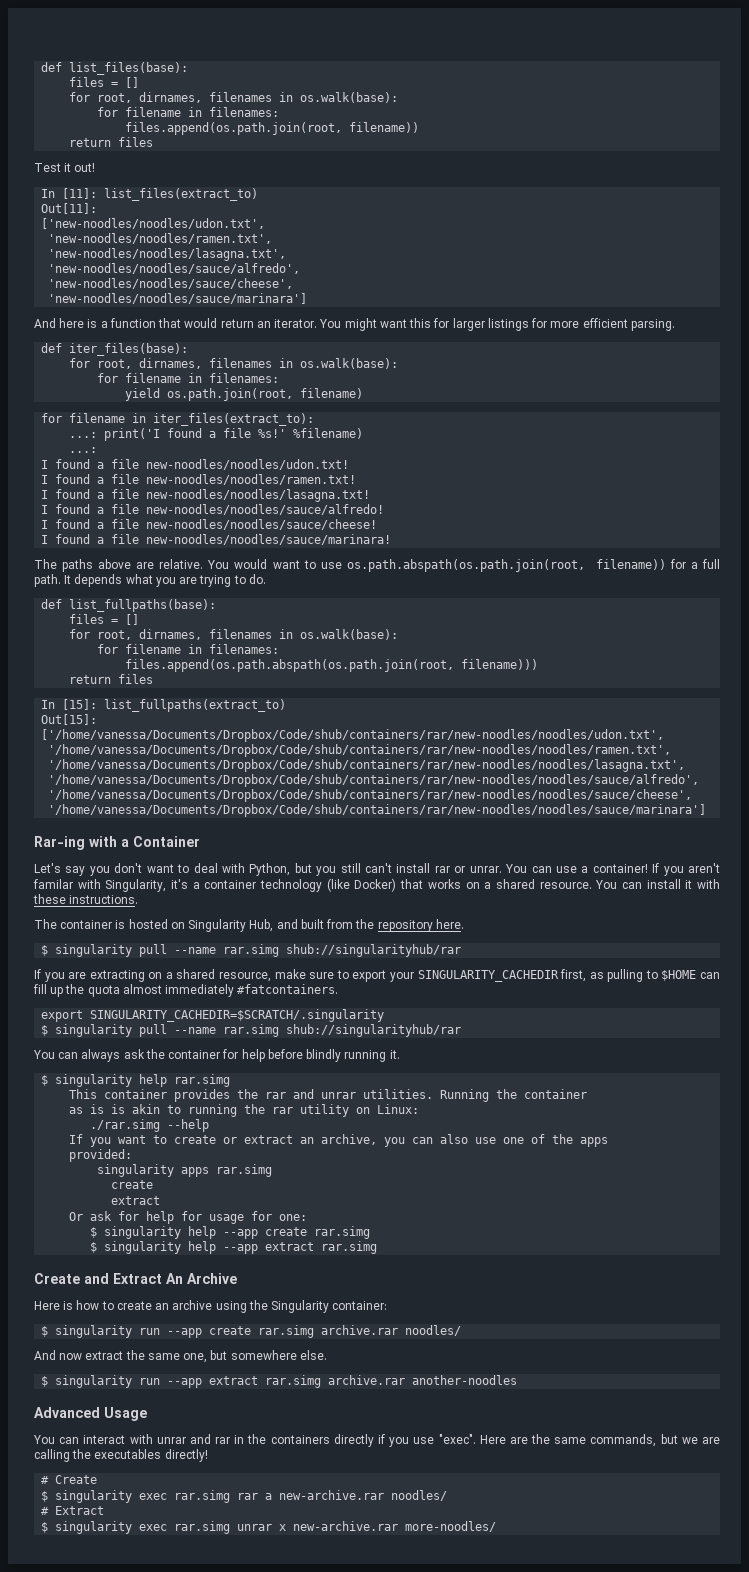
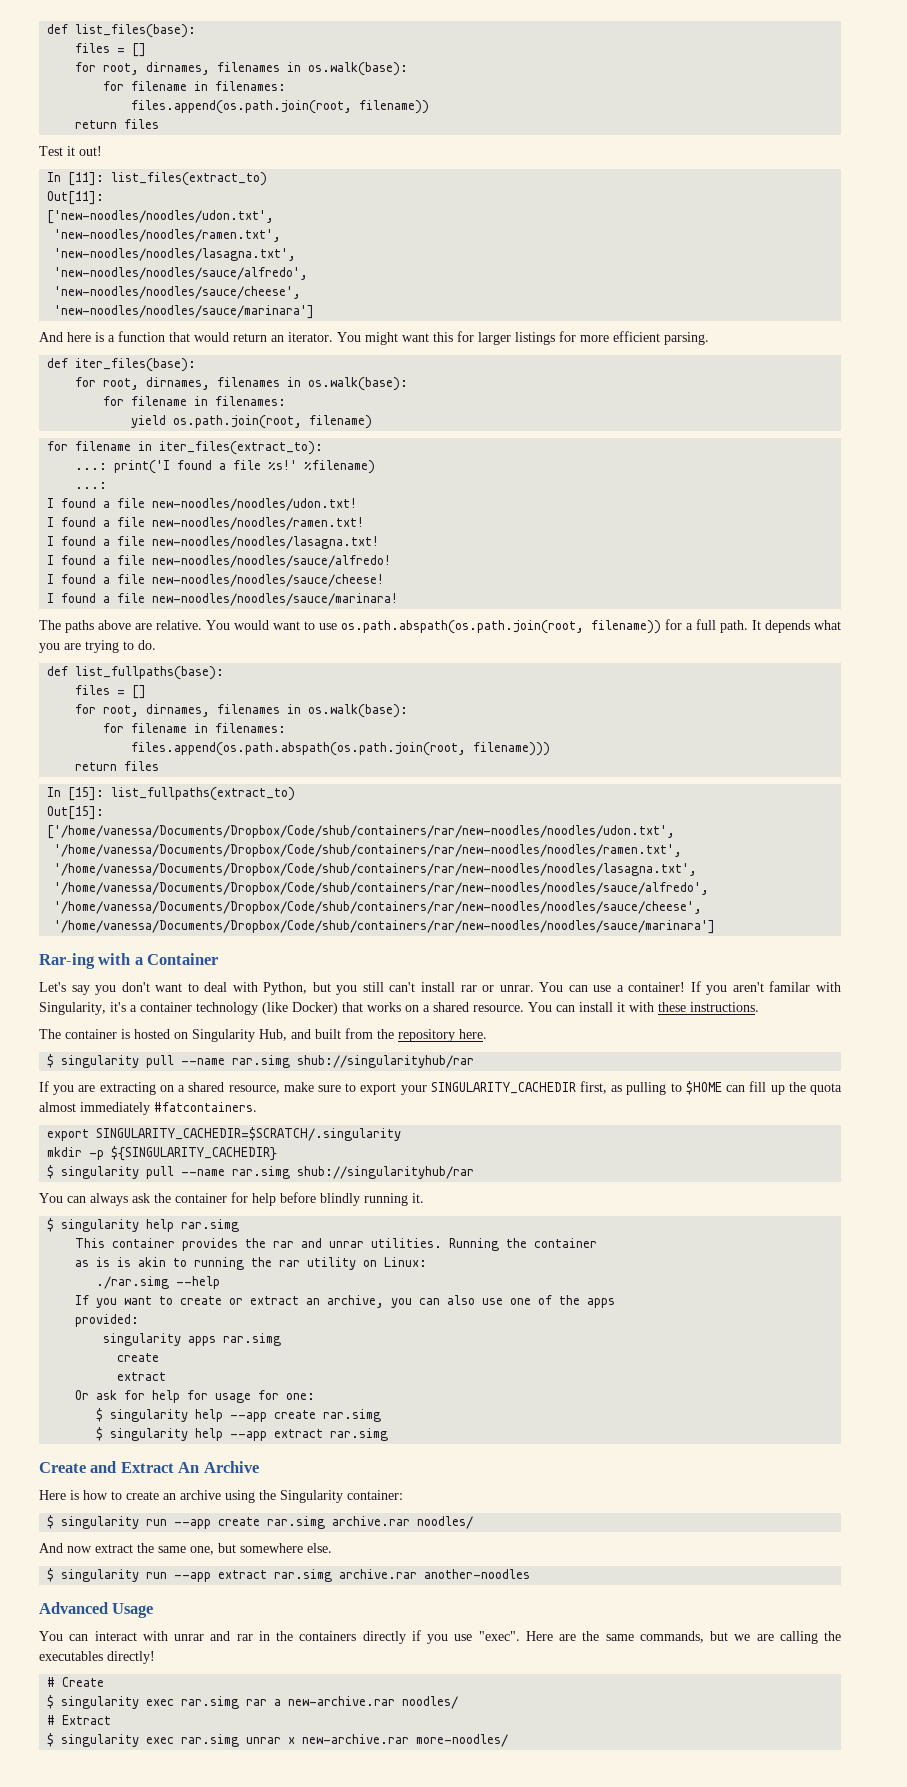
+ mkdir -p ${SINGULARITY_CACHEDIR}

